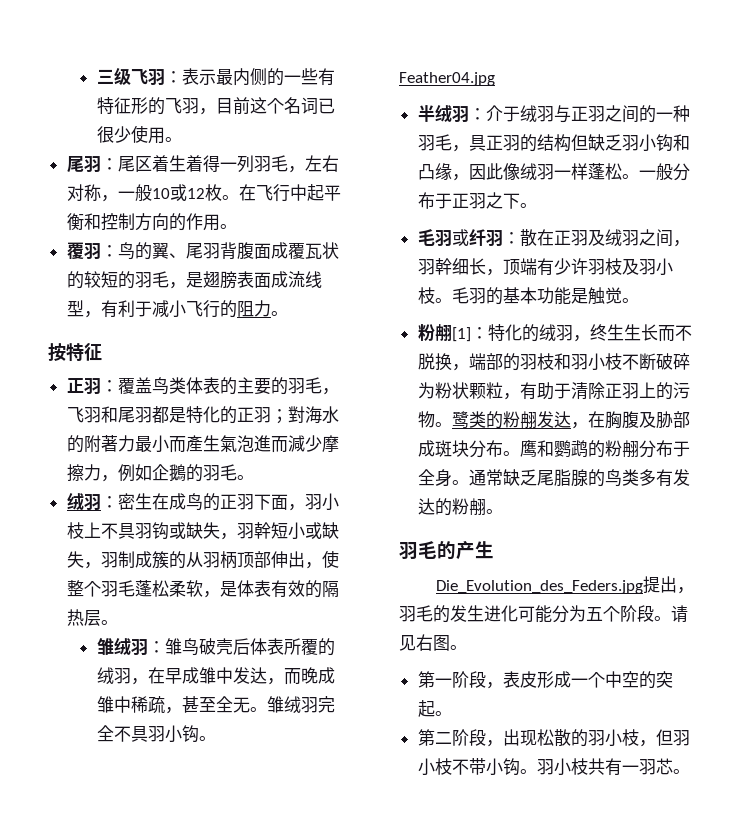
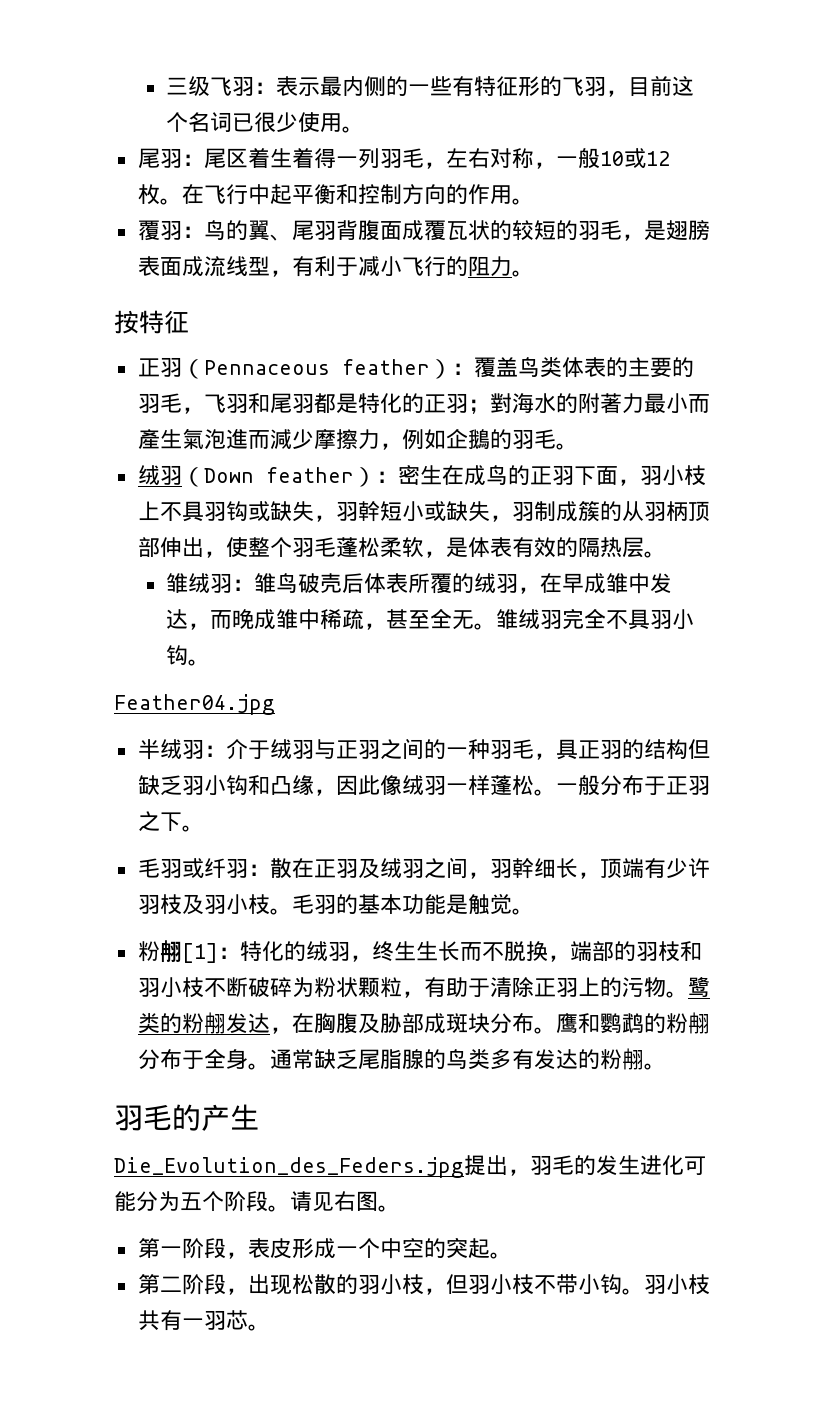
- 正羽：覆盖鸟类体表的主要的羽毛，飞羽和尾羽都是特化的正羽；對海水的附著力最小而產生氣泡進而減少摩擦力，例如企鵝的羽毛。
+ 正羽（Pennaceous feather）：覆盖鸟类体表的主要的羽毛，飞羽和尾羽都是特化的正羽；對海水的附著力最小而產生氣泡進而減少摩擦力，例如企鵝的羽毛。
- 绒羽：密生在成鸟的正羽下面，羽小枝上不具羽钩或缺失，羽幹短小或缺失，羽制成簇的从羽柄顶部伸出，使整个羽毛蓬松柔软，是体表有效的隔热层。
+ 绒羽（Down feather）：密生在成鸟的正羽下面，羽小枝上不具羽钩或缺失，羽幹短小或缺失，羽制成簇的从羽柄顶部伸出，使整个羽毛蓬松柔软，是体表有效的隔热层。

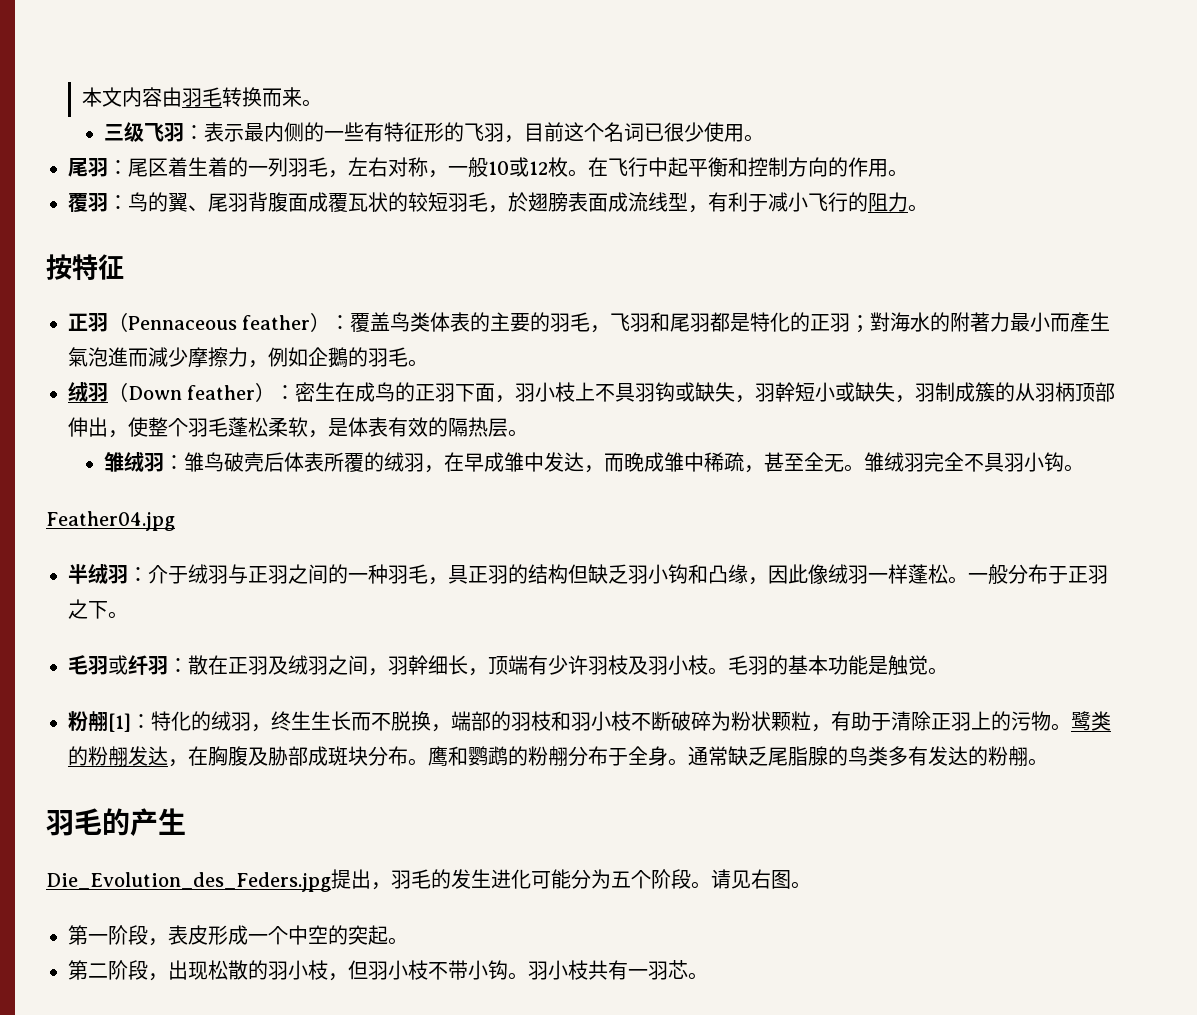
+ 本文内容由羽毛转换而来。
- 尾羽：尾区着生着得一列羽毛，左右对称，一般10或12枚。
+ 尾羽：尾区着生着的一列羽毛，左右对称，一般10或12枚。
- 覆羽：鸟的翼、尾羽背腹面成覆瓦状的较短的羽毛，是翅膀表面成流线型，有利于减小飞行的阻力。
+ 覆羽：鸟的翼、尾羽背腹面成覆瓦状的较短羽毛，於翅膀表面成流线型，有利于减小飞行的阻力。

